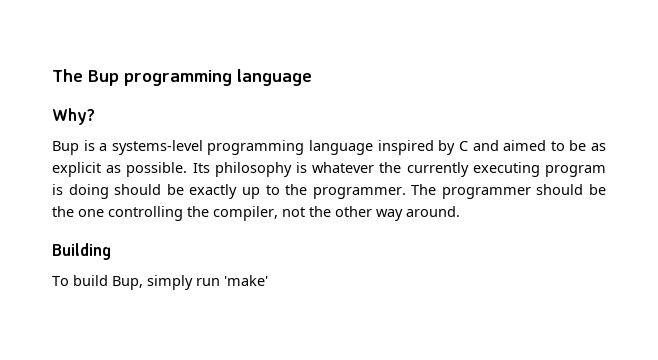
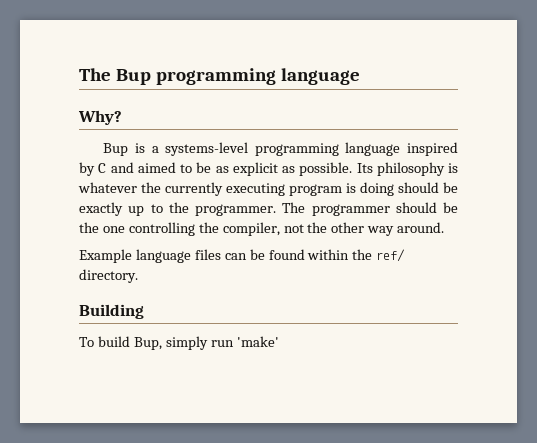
+ Example language files can be found within the ref/ directory.

